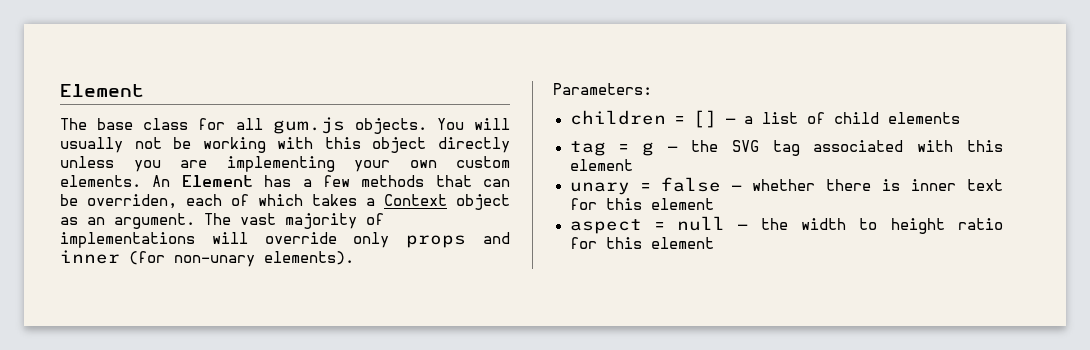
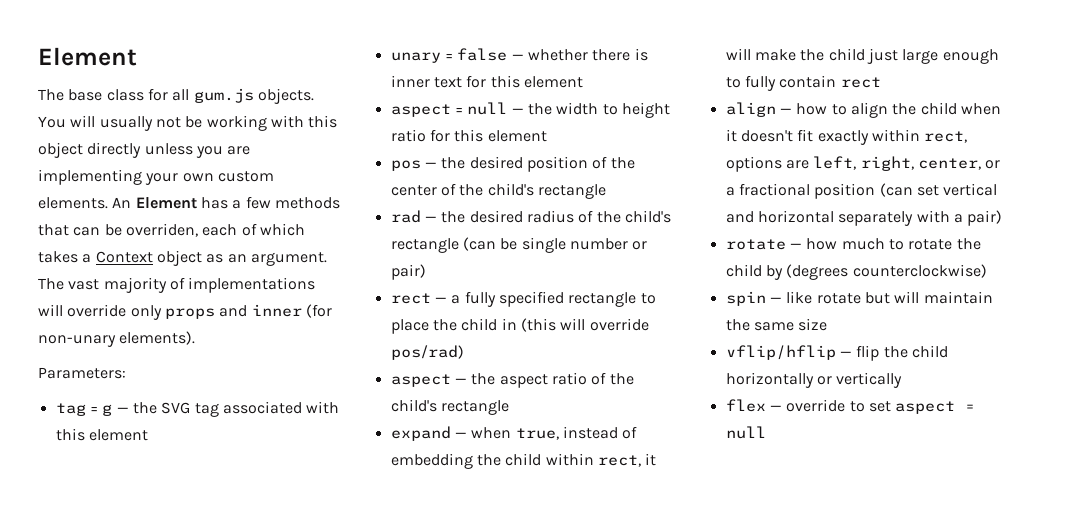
- children = [] — a list of child elements
+ pos — the desired position of the center of the child's rectangle
+ rad — the desired radius of the child's rectangle (can be single number or pair)
+ rect — a fully specified rectangle to place the child in (this will override pos/rad)
+ aspect — the aspect ratio of the child's rectangle
+ expand — when true, instead of embedding the child within rect, it will make the child just large enough to fully contain rect
+ align — how to align the child when it doesn't fit exactly within rect, options are left, right, center, or a fractional position (can set vertical and horizontal separately with a pair)
+ rotate — how much to rotate the child by (degrees counterclockwise)
+ spin — like rotate but will maintain the same size
+ vflip/hflip — flip the child horizontally or vertically
+ flex — override to set aspect = null

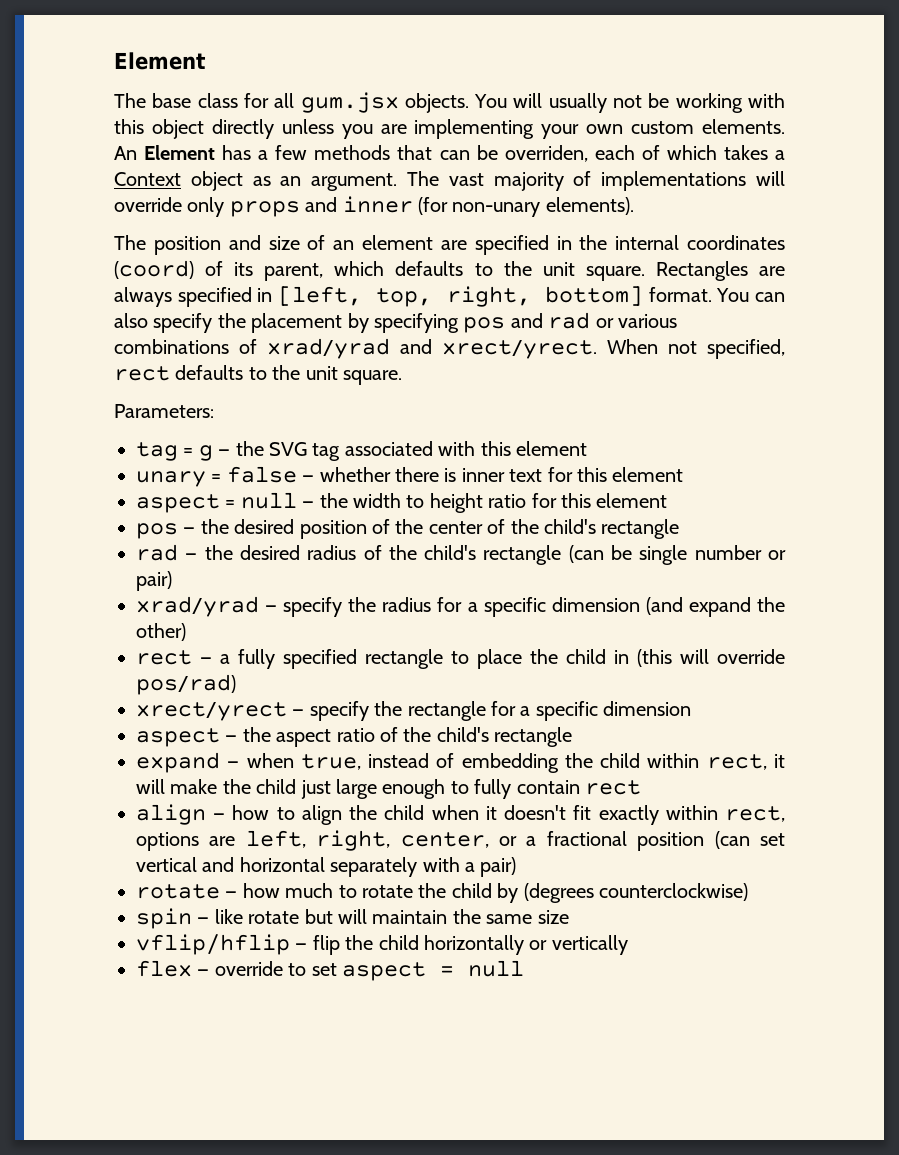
- The base class for all gum.js objects.
+ The base class for all gum.jsx objects.
+ The position and size of an element are specified in the internal coordinates (coord) of its parent, which defaults to the unit square. Rectangles are always specified in [left, top, right, bottom] format. You can also specify the placement by specifying pos and rad or various combinations of xrad/yrad and xrect/yrect. When not specified, rect defaults to the unit square.
+ xrad/yrad — specify the radius for a specific dimension (and expand the other)
+ xrect/yrect — specify the rectangle for a specific dimension

